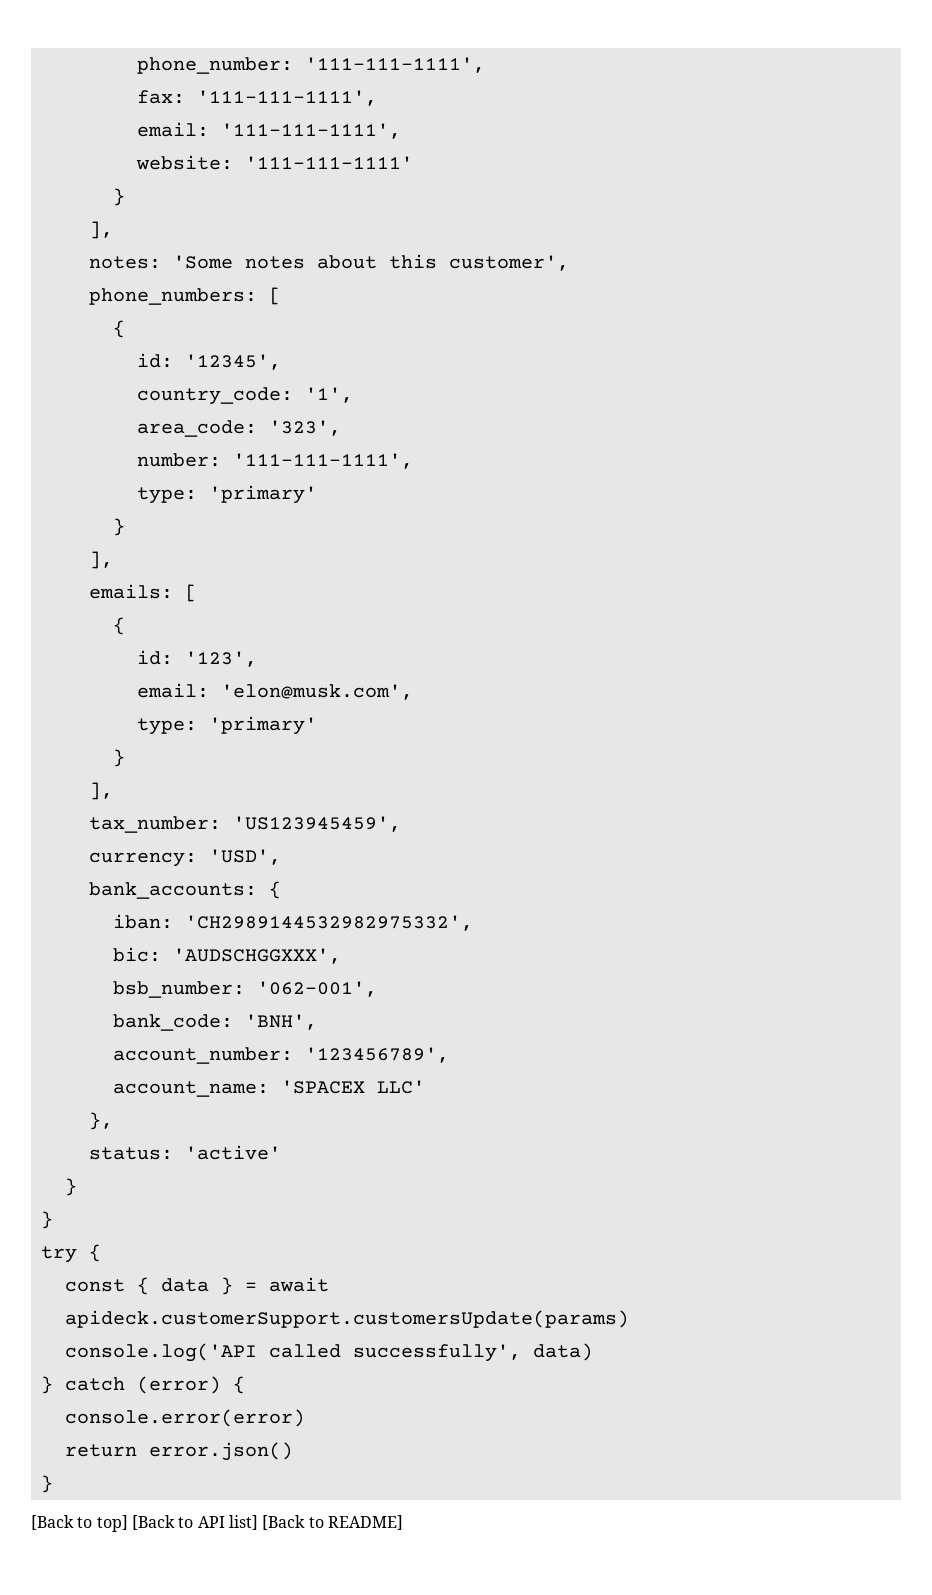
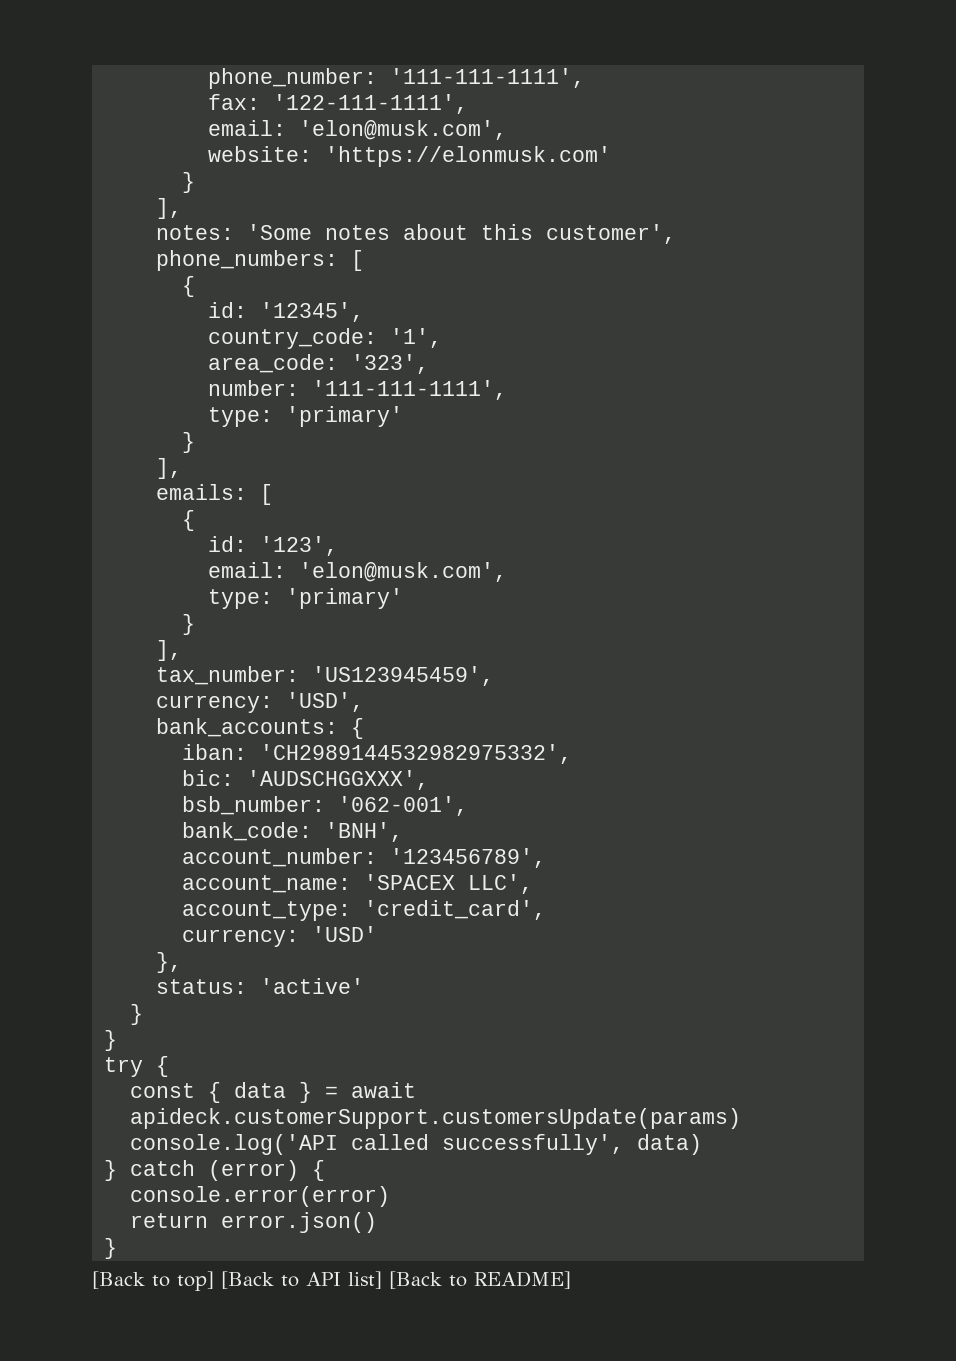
- fax: '111-111-1111',
- email: '111-111-1111',
+ fax: '122-111-1111',
+ email: 'elon@musk.com',
- website: '111-111-1111'
+ website: 'https://elonmusk.com'
- account_name: 'SPACEX LLC'
+ account_name: 'SPACEX LLC',
+ account_type: 'credit_card',
+ currency: 'USD'

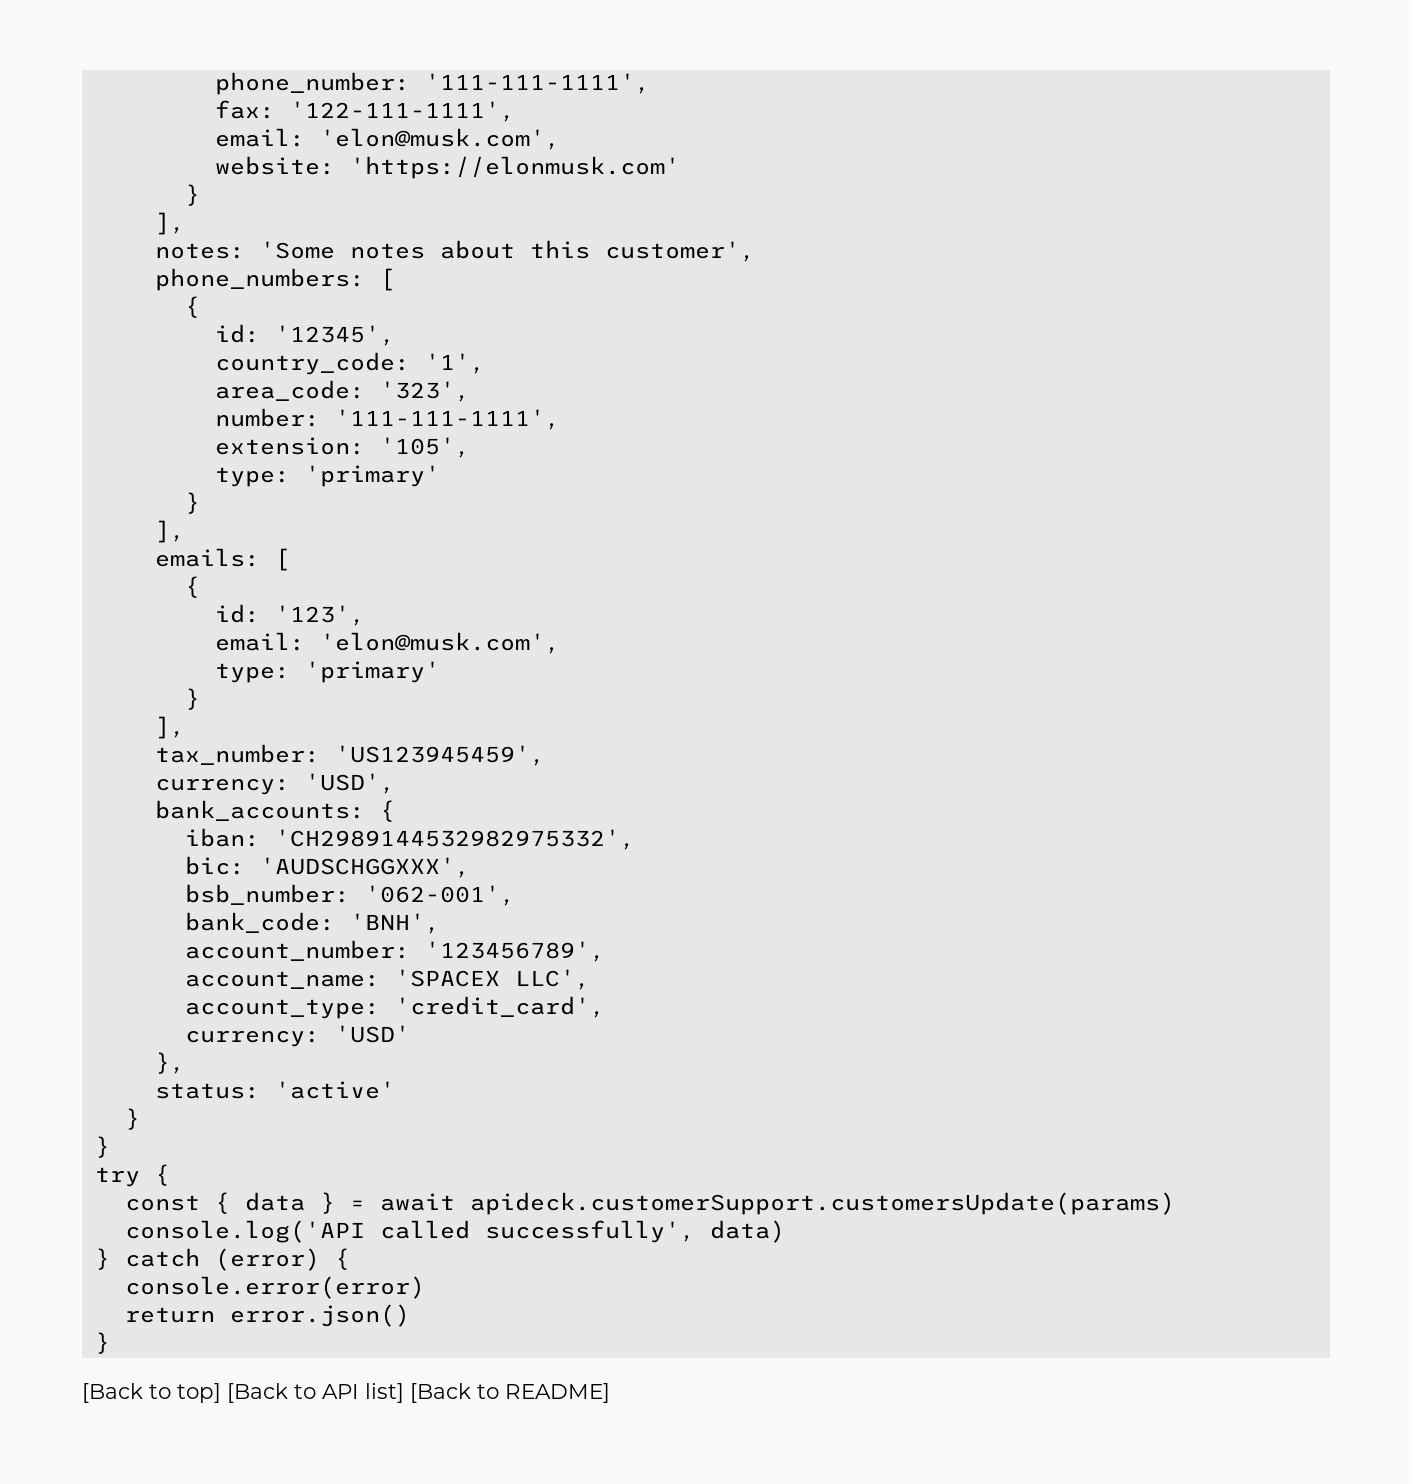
+ extension: '105',

